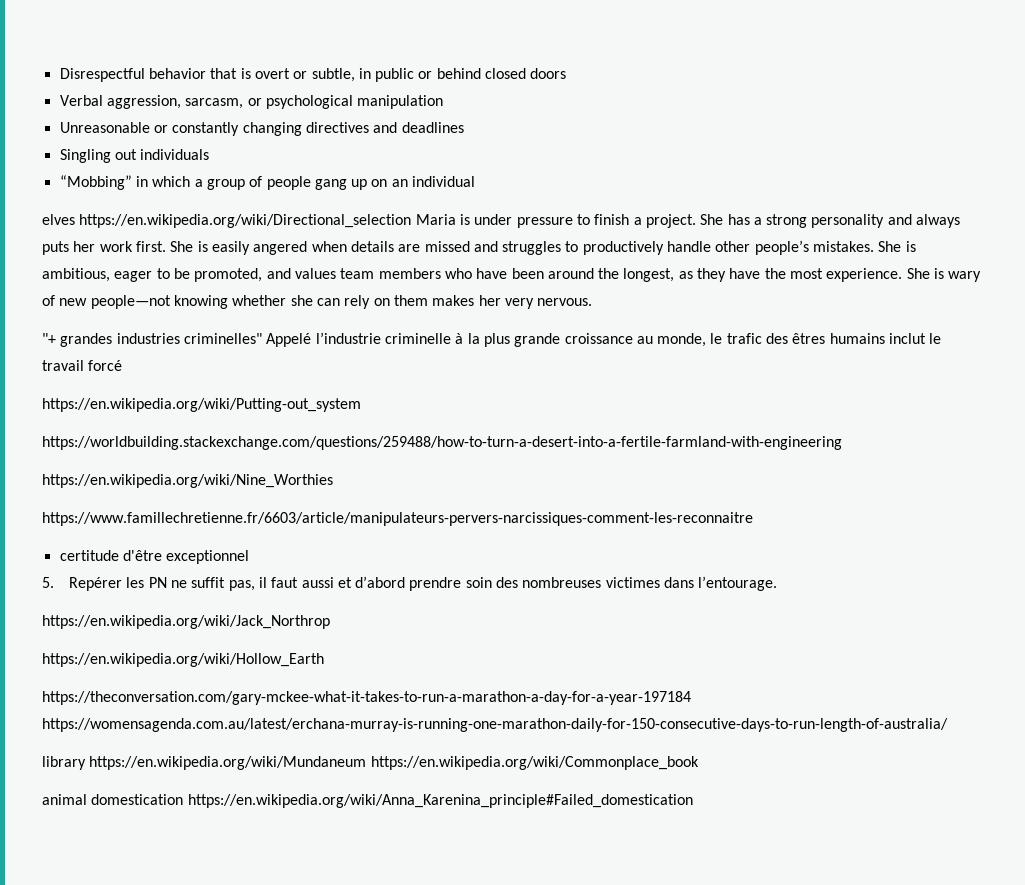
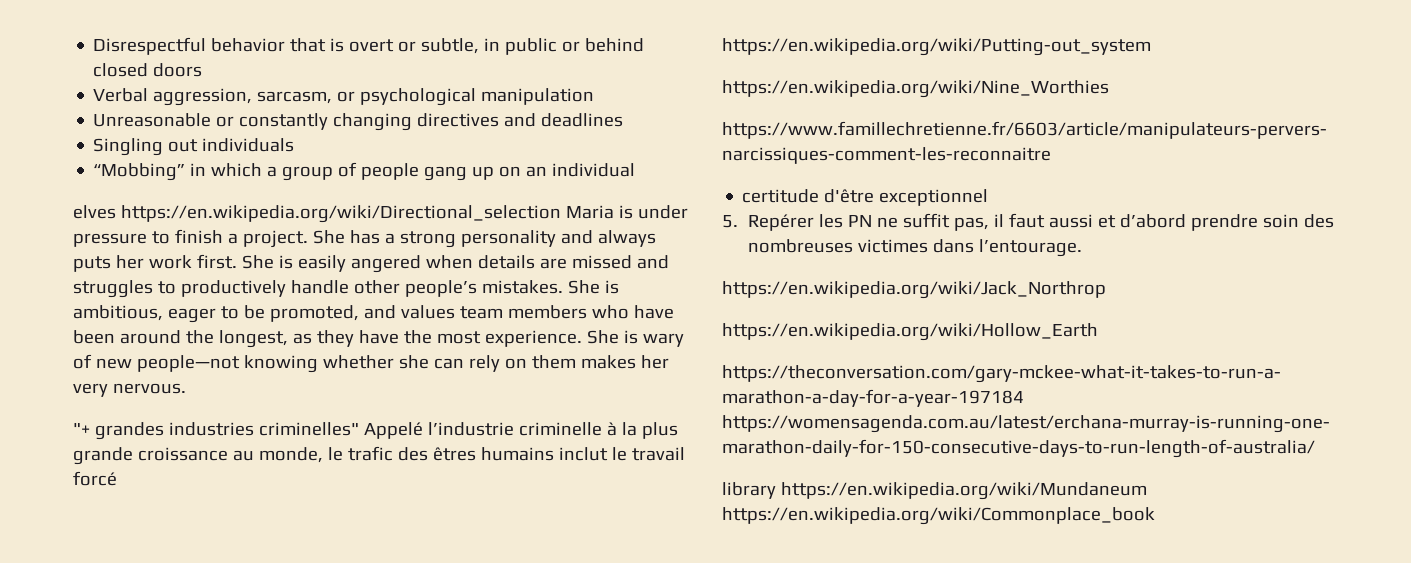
- https://worldbuilding.stackexchange.com/questions/259488/how-to-turn-a-desert-into-a-fertile-farmland-with-engineering
- animal domestication https://en.wikipedia.org/wiki/Anna_Karenina_principle#Failed_domestication

